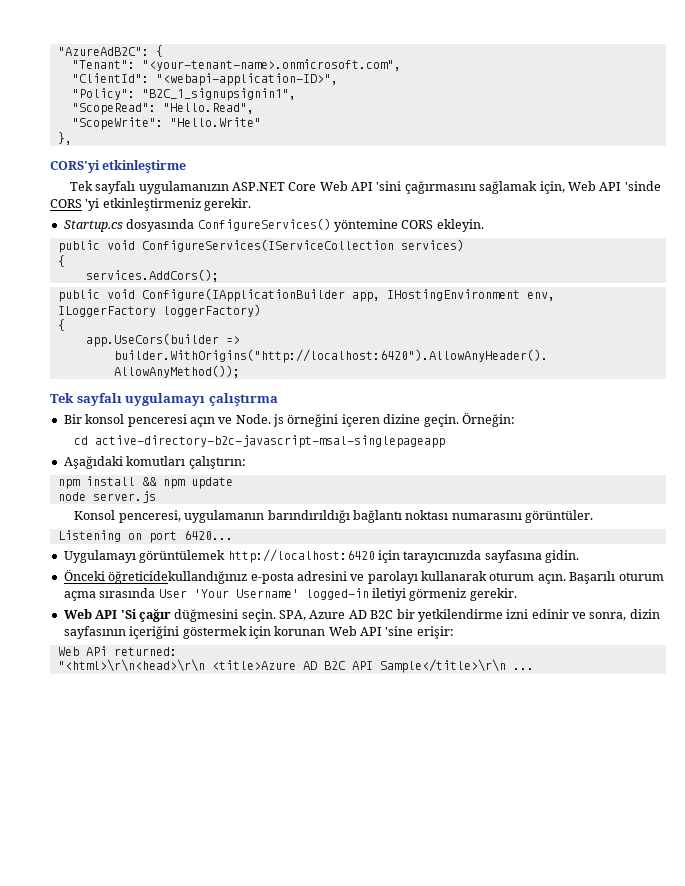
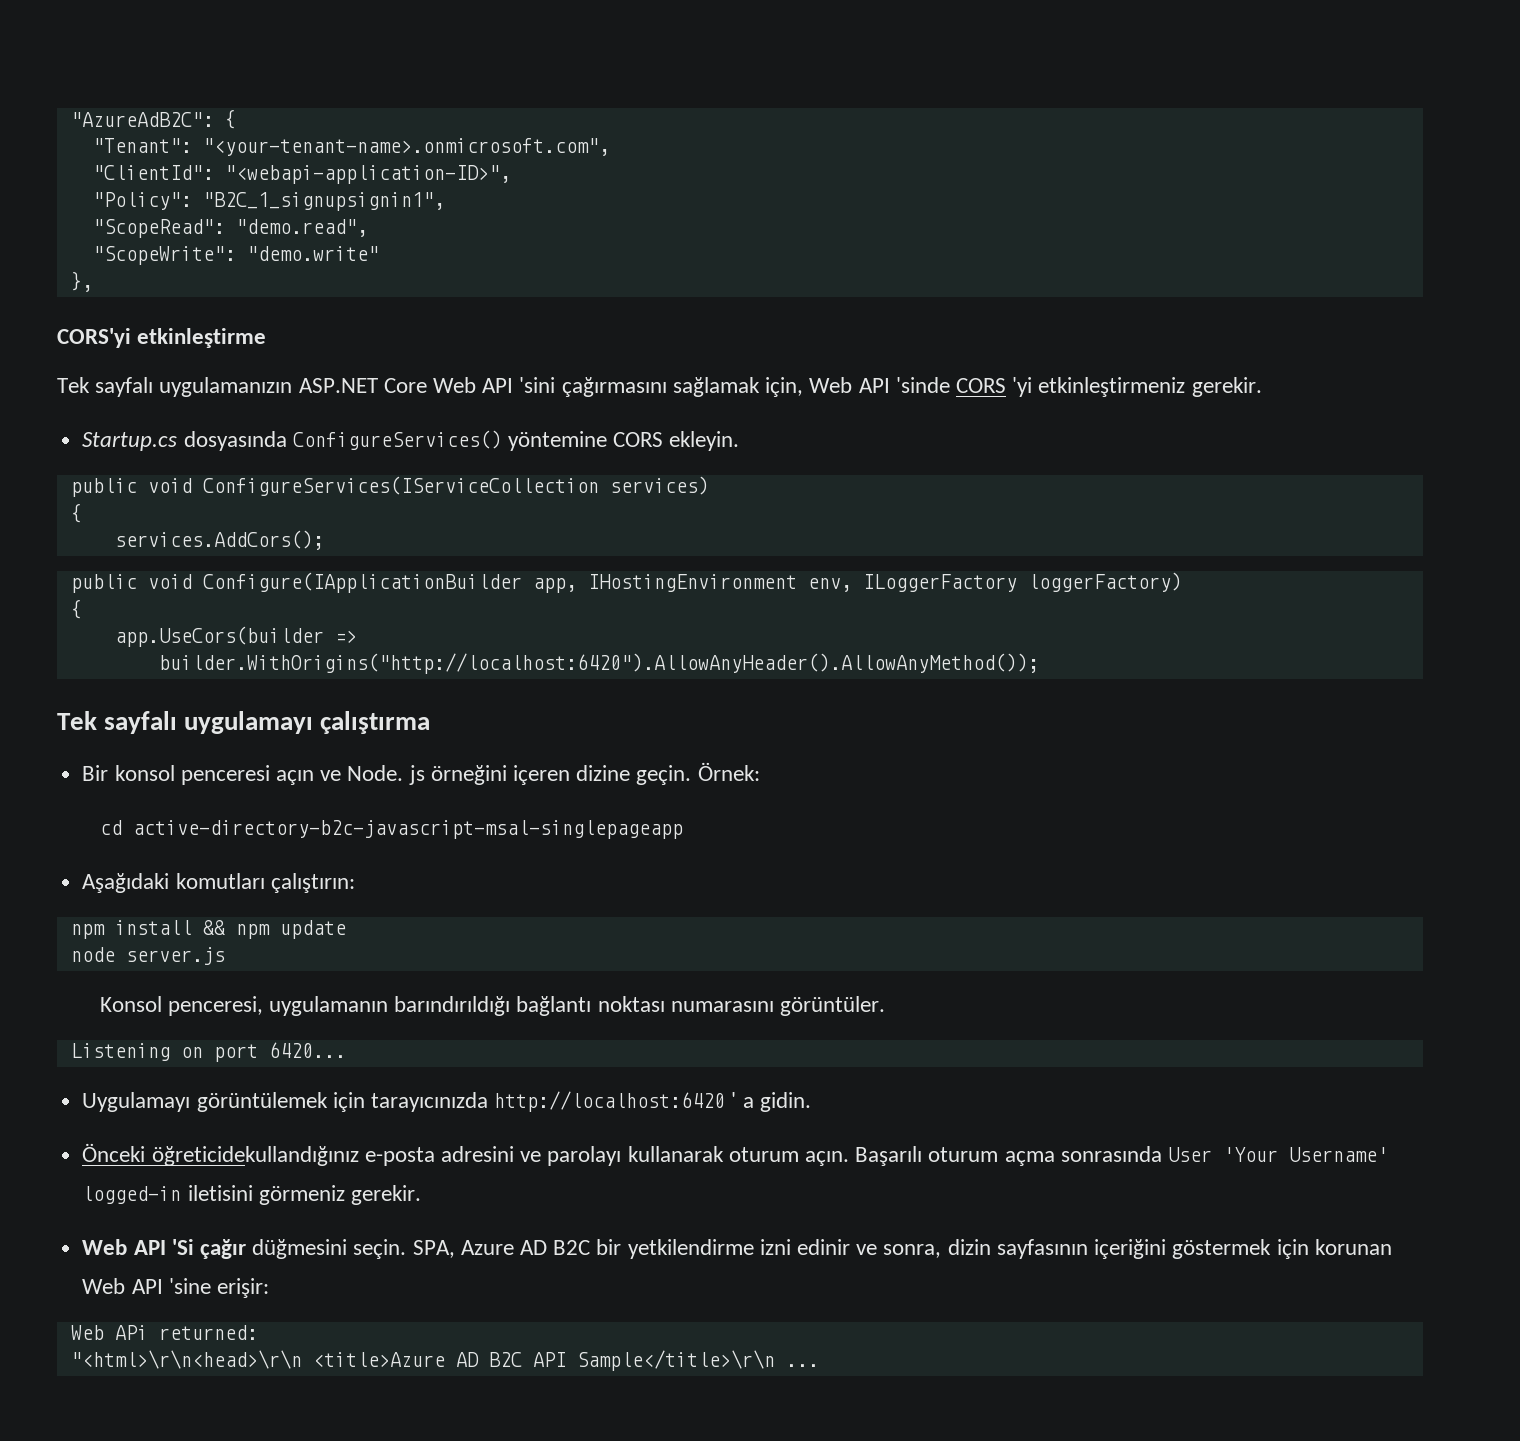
- "ScopeRead": "Hello.Read",
+ "ScopeRead": "demo.read",
- "ScopeWrite": "Hello.Write"
+ "ScopeWrite": "demo.write"
- Örneğin:
+ Örnek:
- Uygulamayı görüntülemek http://localhost:6420 için tarayıcınızda sayfasına gidin.
+ Uygulamayı görüntülemek için tarayıcınızda http://localhost:6420 ' a gidin.
- Başarılı oturum açma sırasında User 'Your Username' logged-in iletiyi görmeniz gerekir.
+ Başarılı oturum açma sonrasında User 'Your Username' logged-in iletisini görmeniz gerekir.

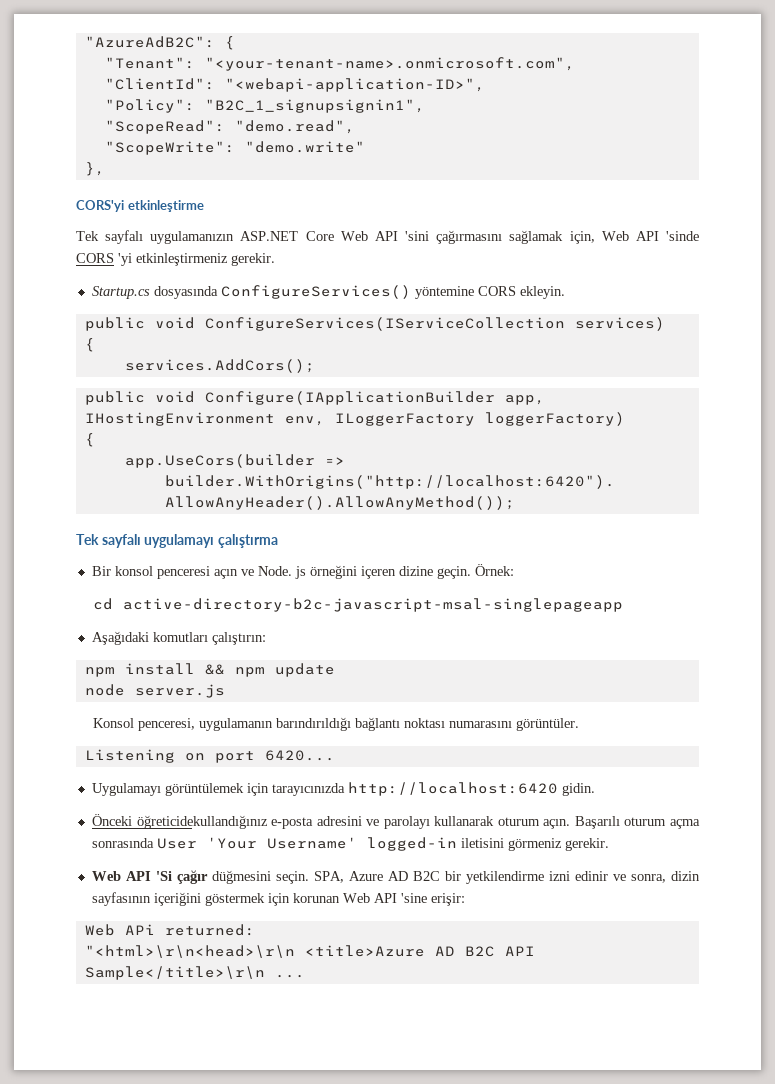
- Uygulamayı görüntülemek için tarayıcınızda http://localhost:6420 ' a gidin.
+ Uygulamayı görüntülemek için tarayıcınızda http://localhost:6420 gidin.

